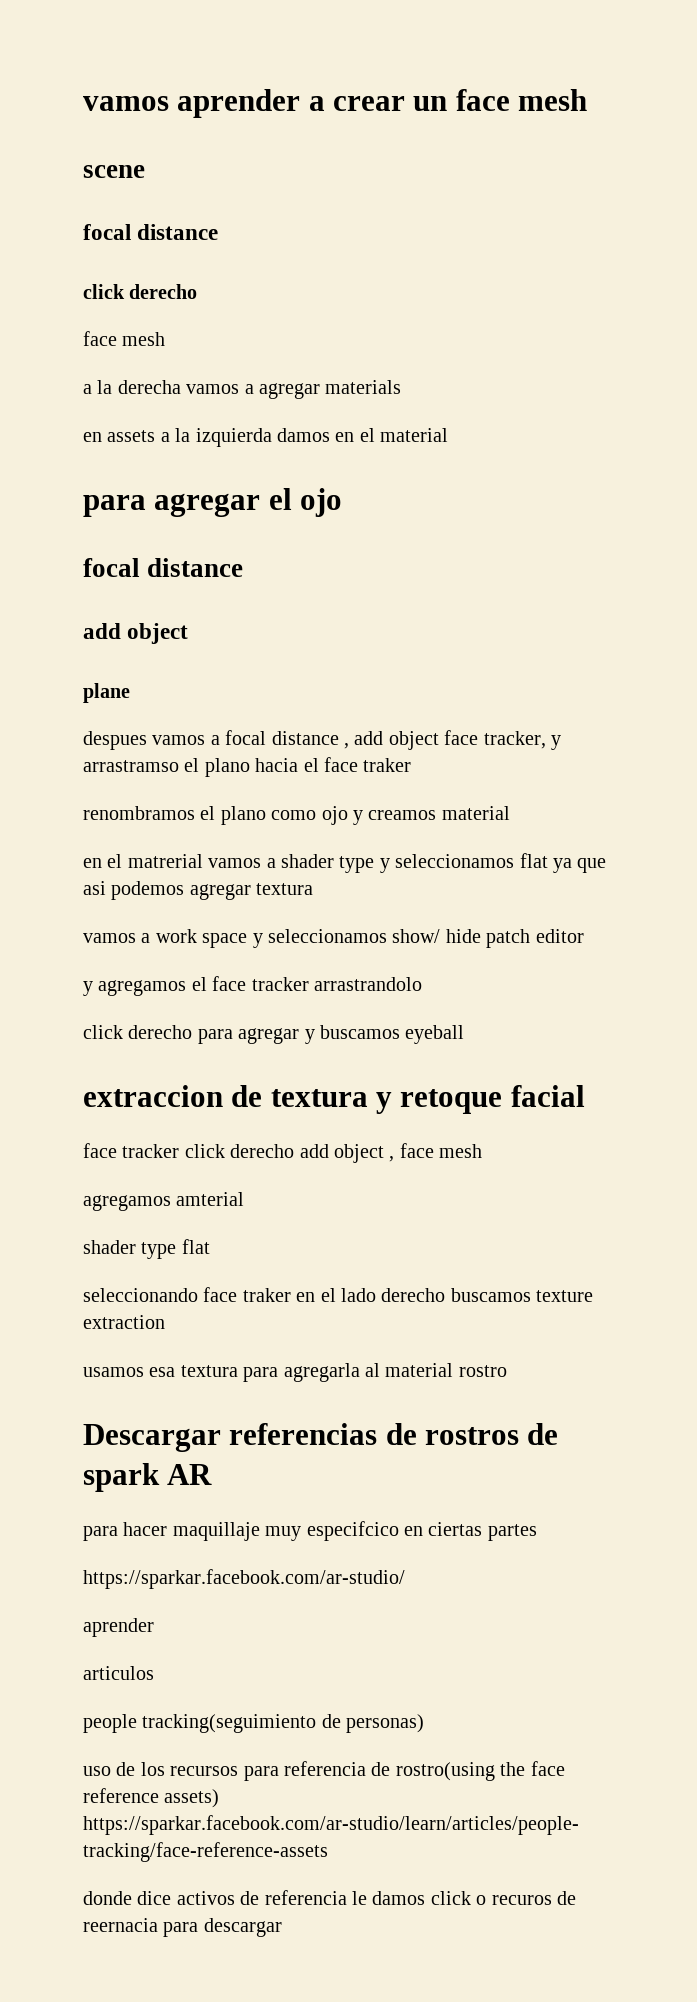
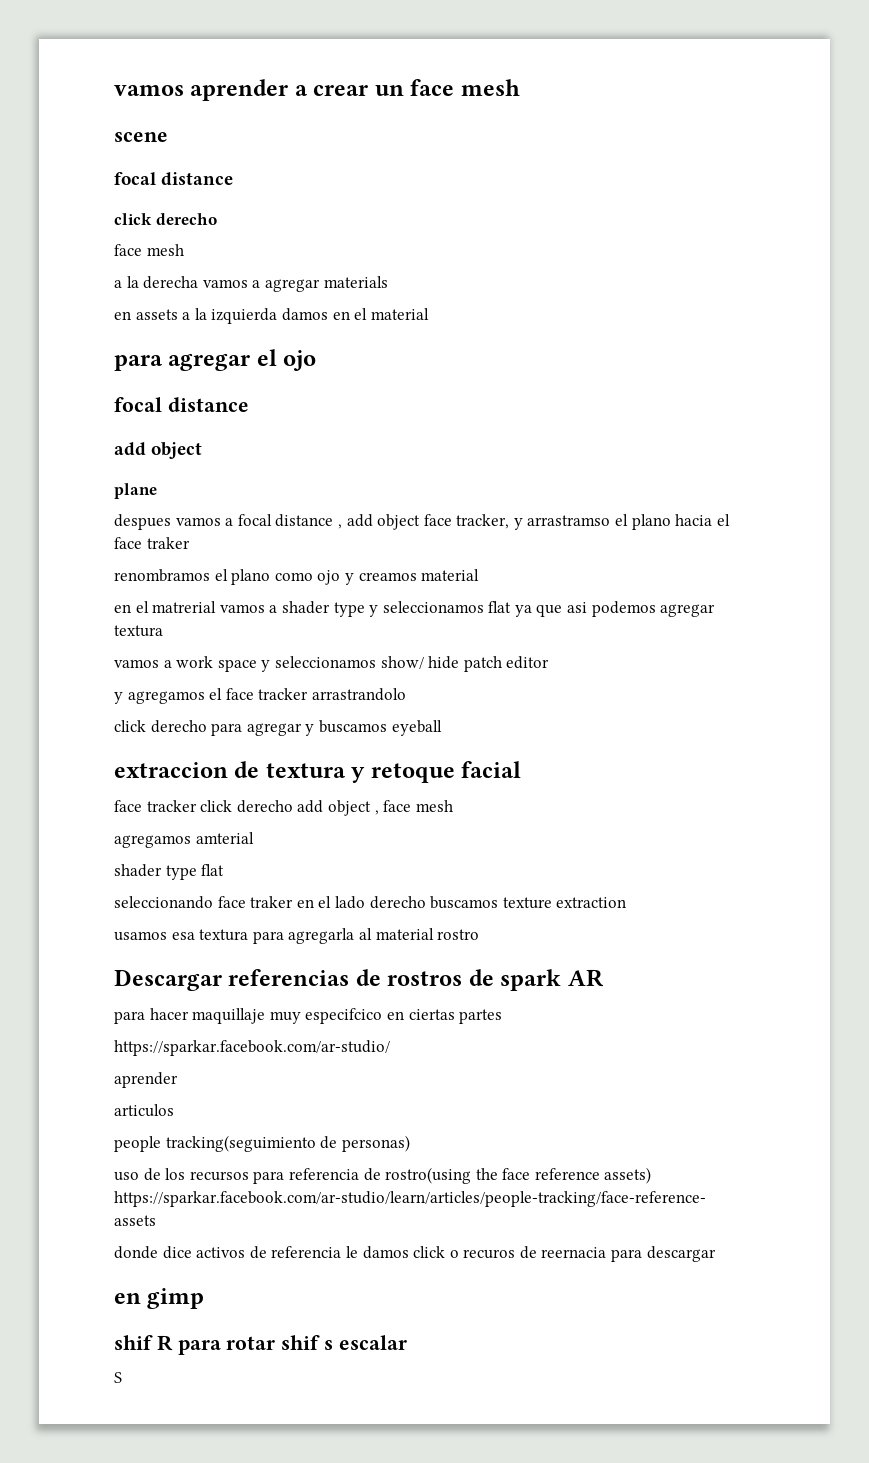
+ en gimp
+ shif R para rotar shif s escalar
+ S

